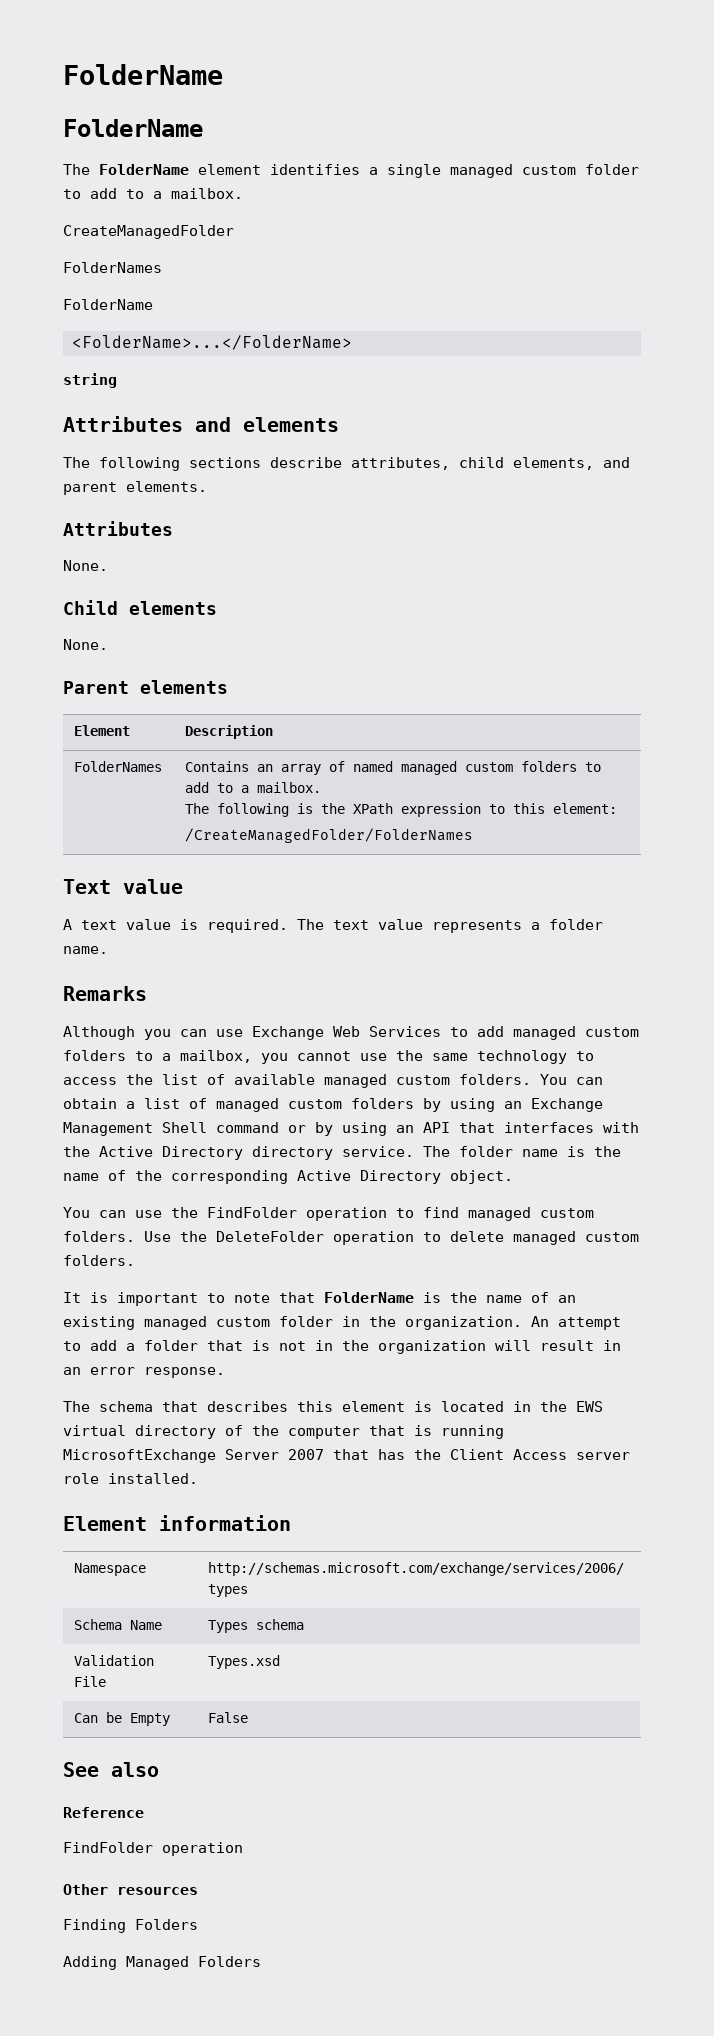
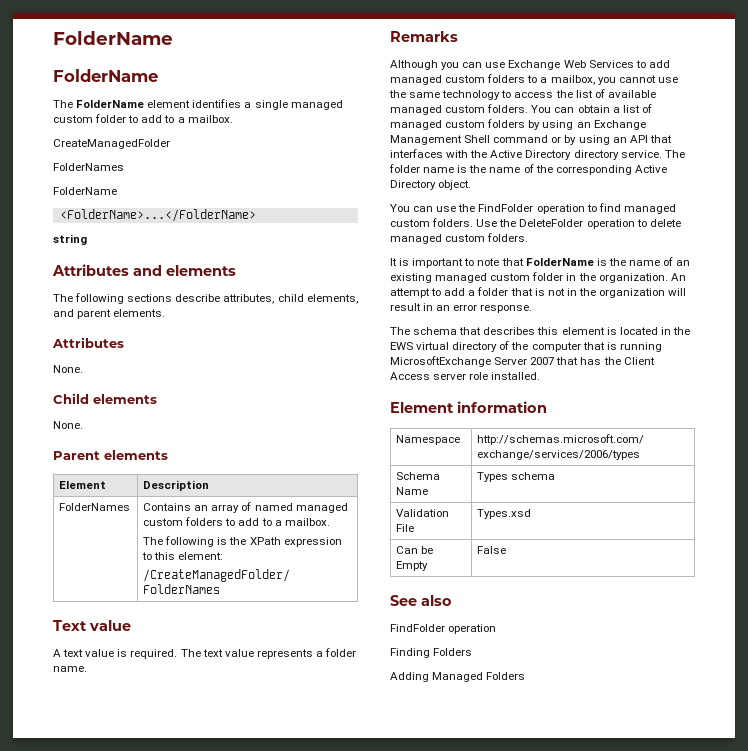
  See also
- Reference
  FindFolder operation
- Other resources

